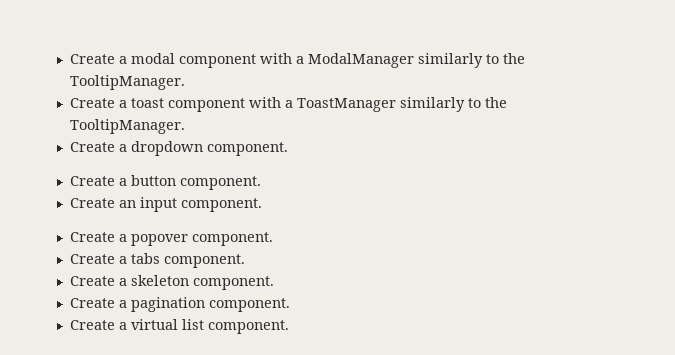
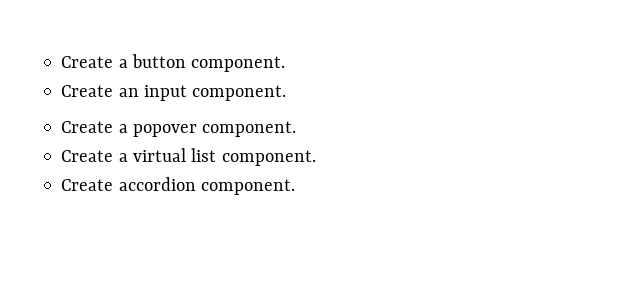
- Create a modal component with a ModalManager similarly to the TooltipManager.
- Create a toast component with a ToastManager similarly to the TooltipManager.
- Create a dropdown component.
- Create a tabs component.
- Create a skeleton component.
- Create a pagination component.
  Create a virtual list component.
+ Create accordion component.

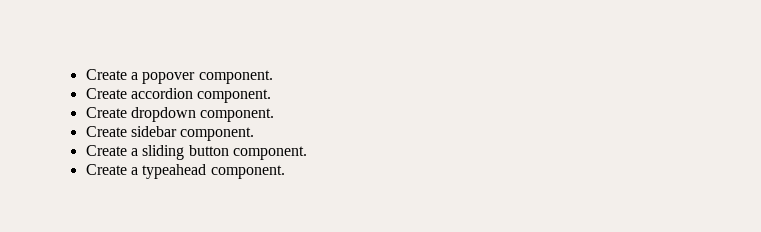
- Create a button component.
- Create an input component.
- Create a virtual list component.
  Create accordion component.
+ Create dropdown component.
+ Create sidebar component.
+ Create a sliding button component.
+ Create a typeahead component.

